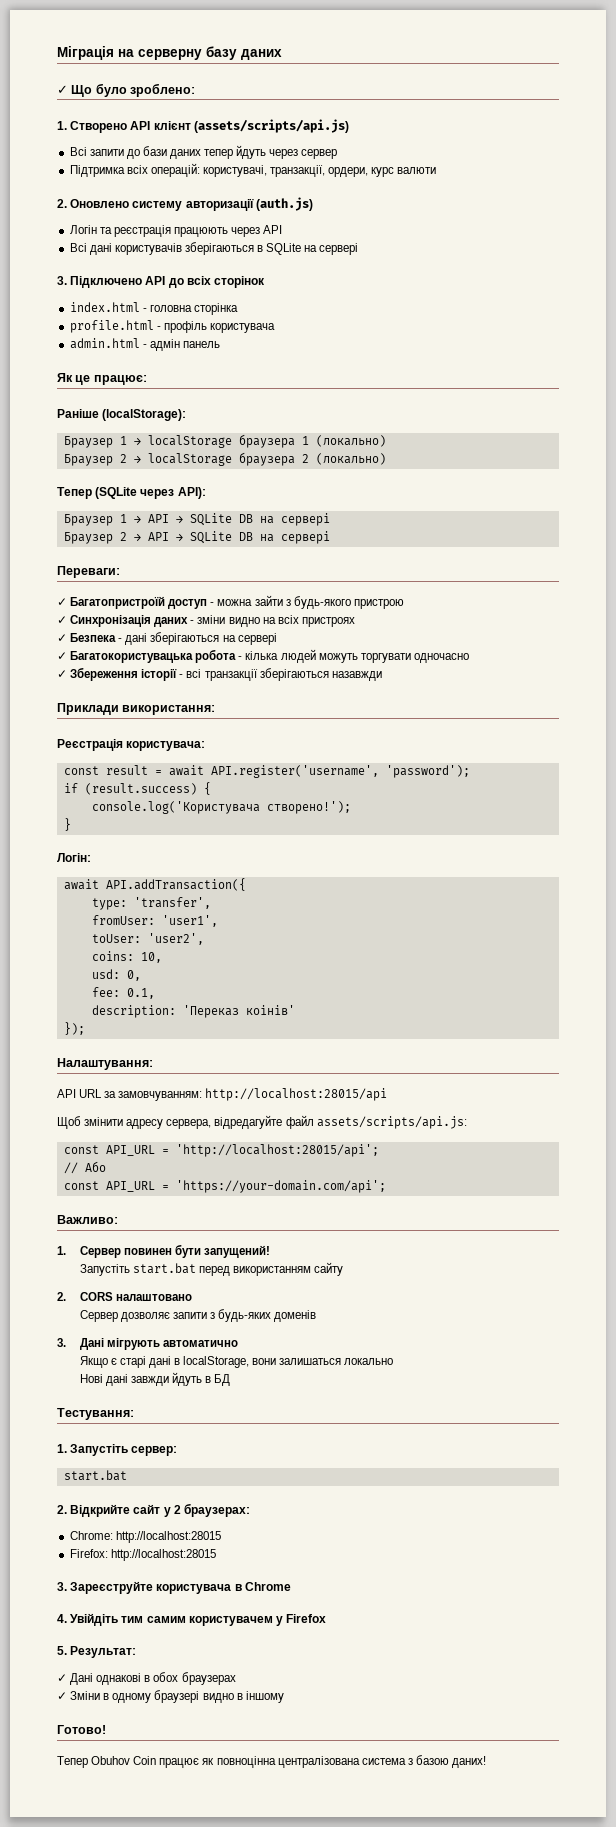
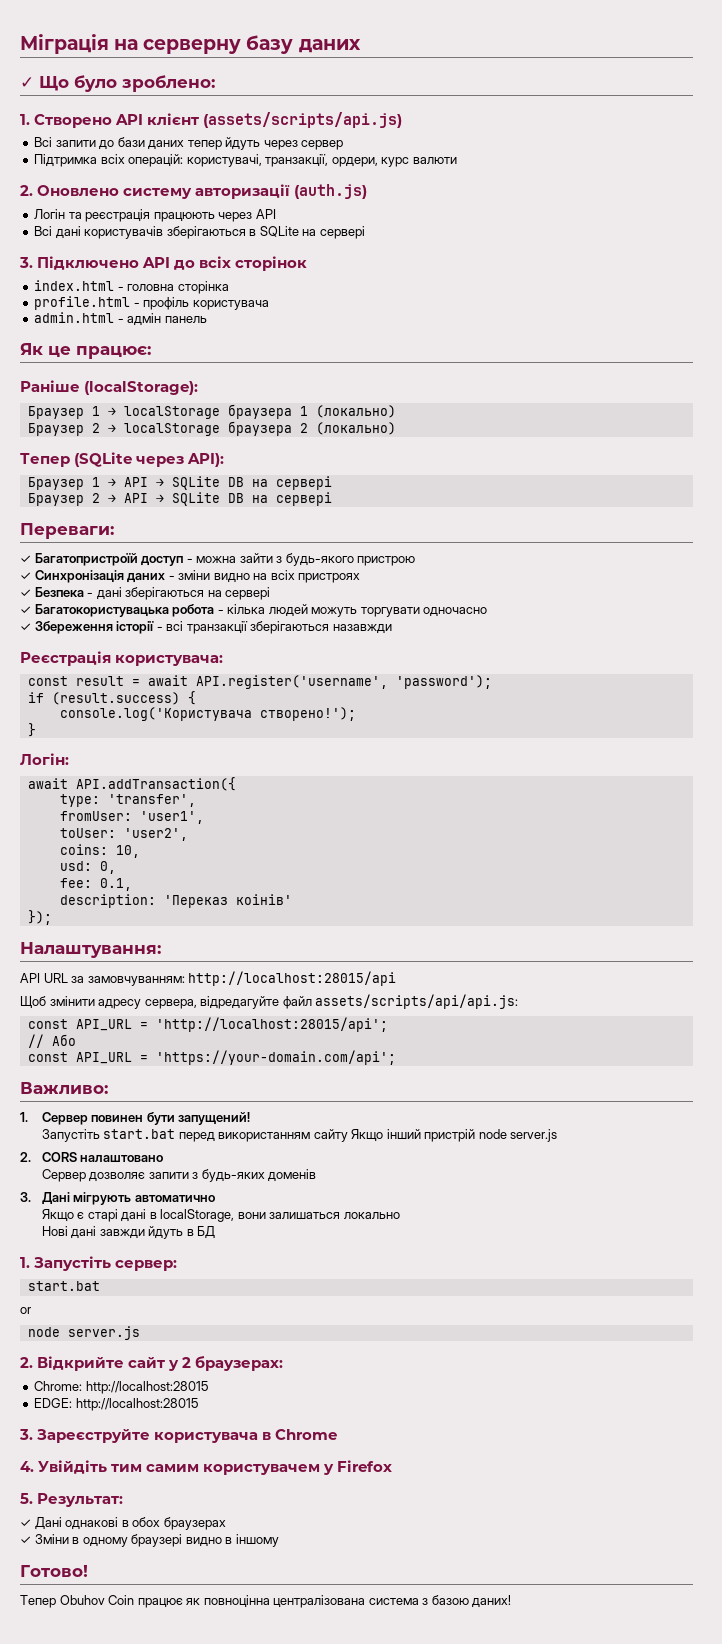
- Приклади використання:
- Щоб змінити адресу сервера, відредагуйте файл assets/scripts/api.js:
+ Щоб змінити адресу сервера, відредагуйте файл assets/scripts/api/api.js:
- Запустіть start.bat перед використанням сайту
+ Запустіть start.bat перед використанням сайту Якщо інший пристрій node server.js
- Тестування:
+ or
+ node server.js
- Firefox: http://localhost:28015
+ EDGE: http://localhost:28015

